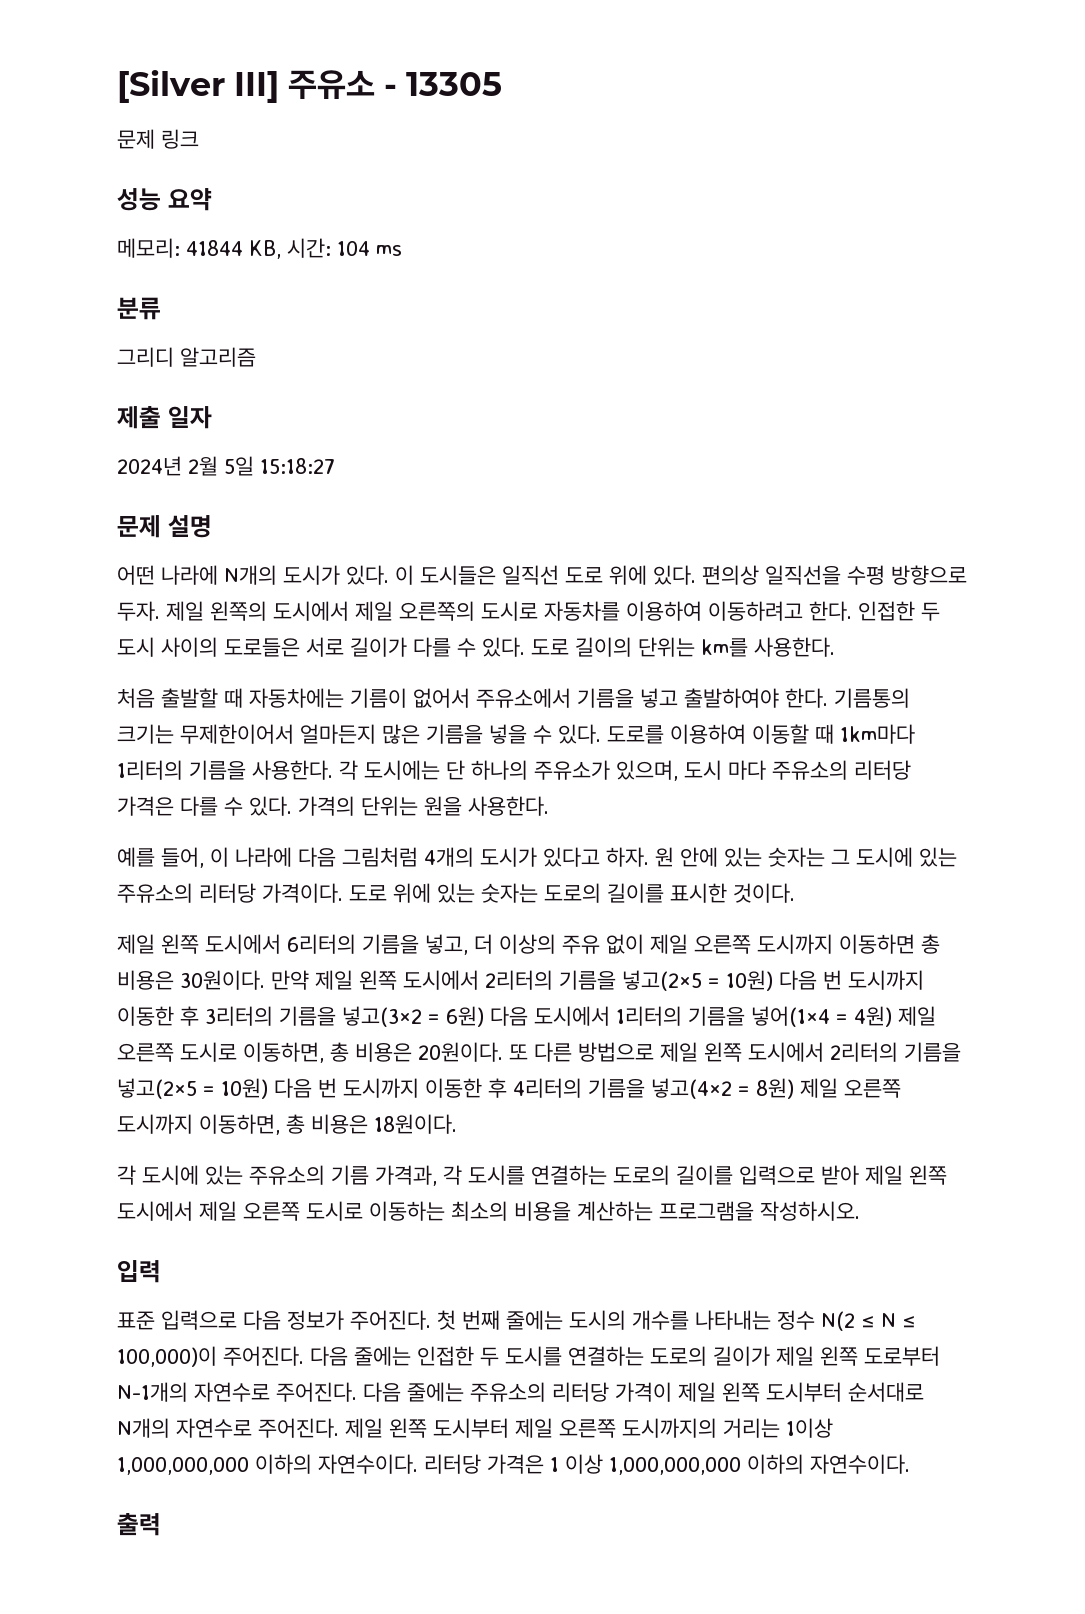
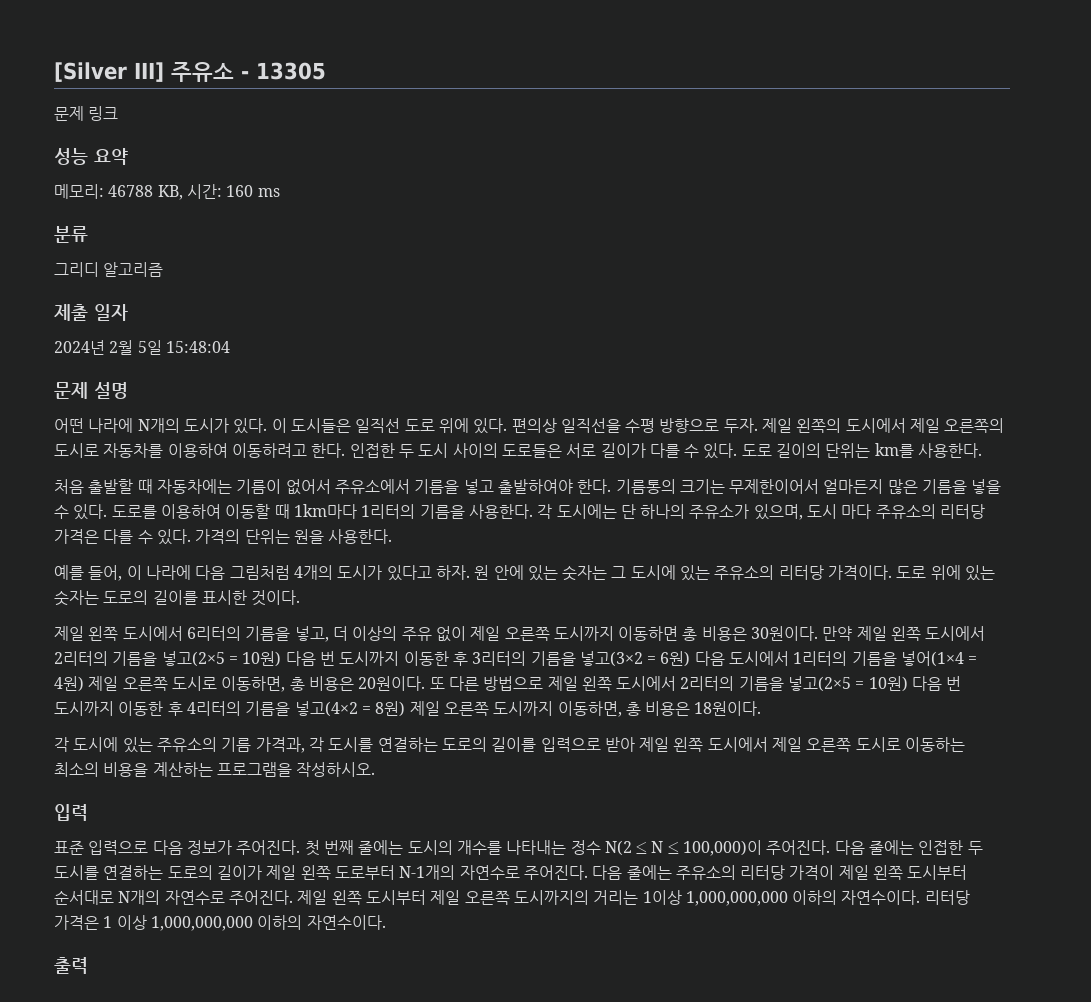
- 메모리: 41844 KB, 시간: 104 ms
+ 메모리: 46788 KB, 시간: 160 ms
- 2024년 2월 5일 15:18:27
+ 2024년 2월 5일 15:48:04

